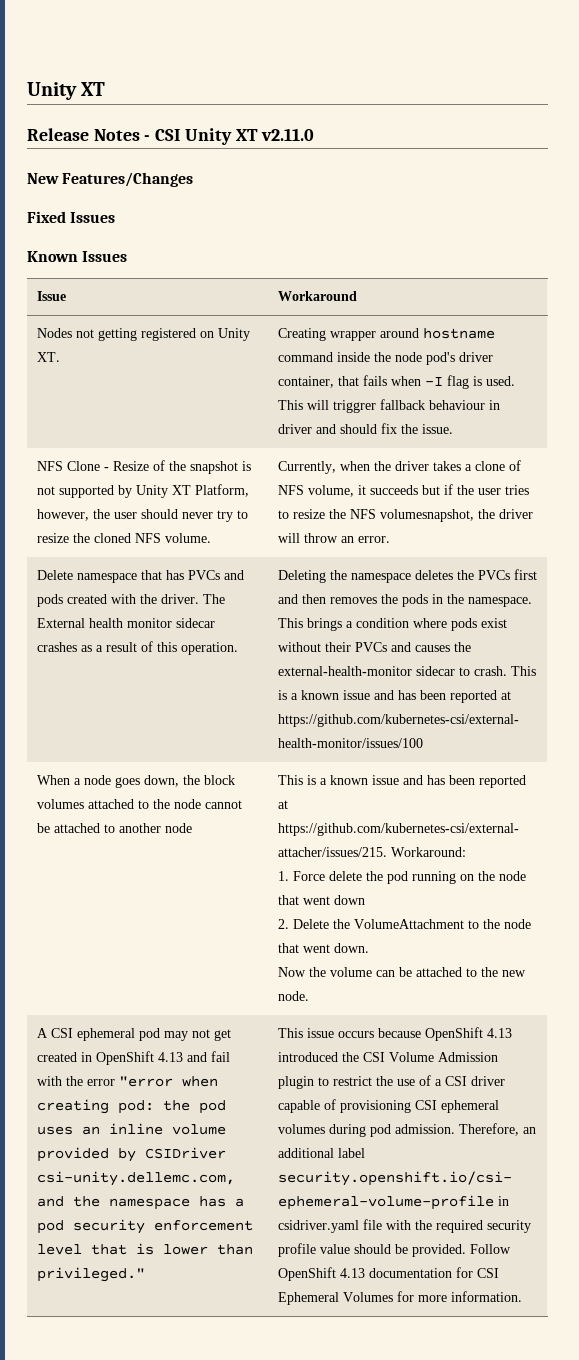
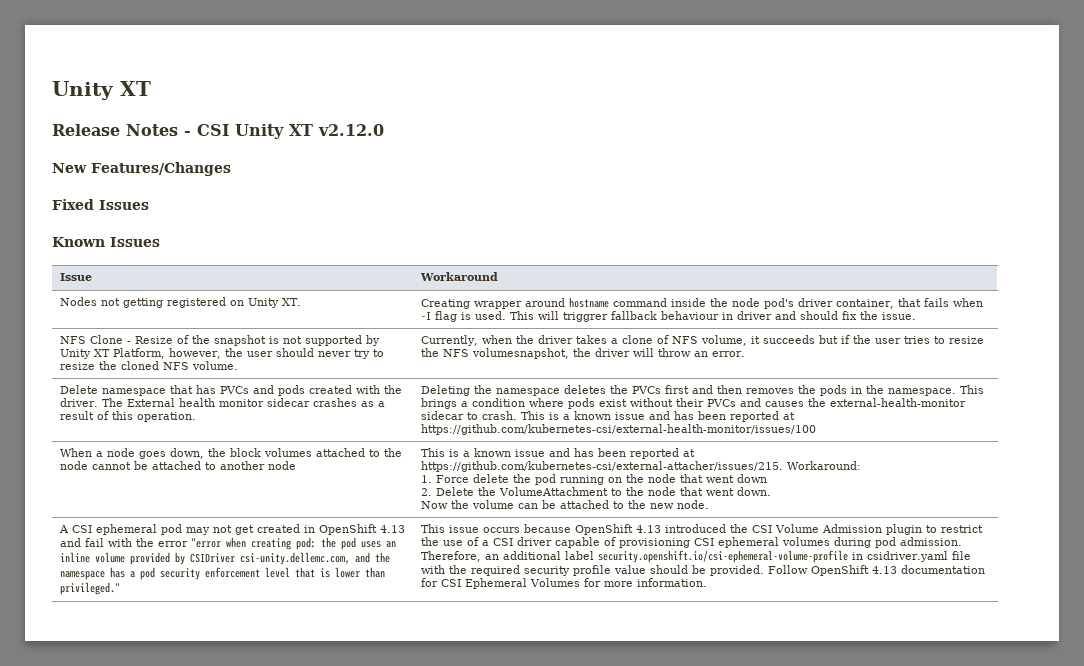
- Release Notes - CSI Unity XT v2.11.0
+ Release Notes - CSI Unity XT v2.12.0

